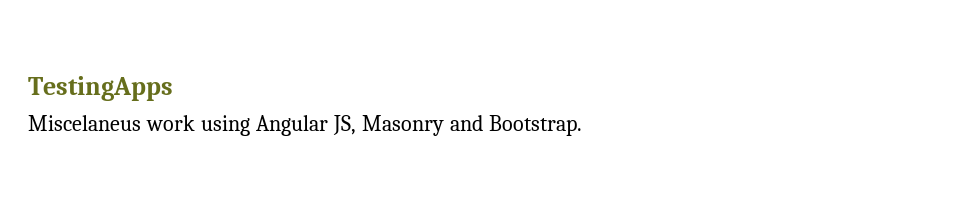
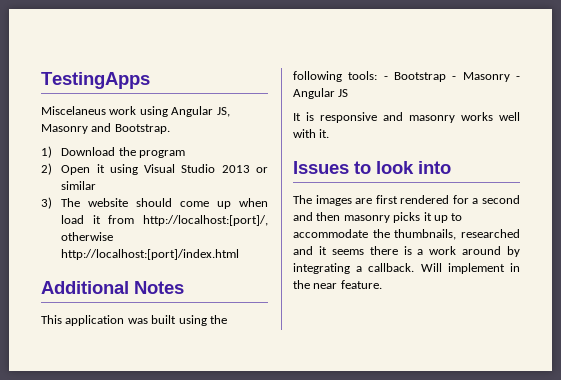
+ 1) Download the program
+ 2) Open it using Visual Studio 2013 or similar
+ 3) The website should come up when load it from http://localhost:[port]/, otherwise http://localhost:[port]/index.html
+ Additional Notes
+ This application was built using the following tools: - Bootstrap - Masonry - Angular JS
+ It is responsive and masonry works well with it.
+ Issues to look into
+ The images are first rendered for a second and then masonry picks it up to accommodate the thumbnails, researched and it seems there is a work around by integrating a callback. Will implement in the near feature.

